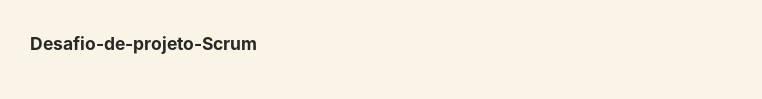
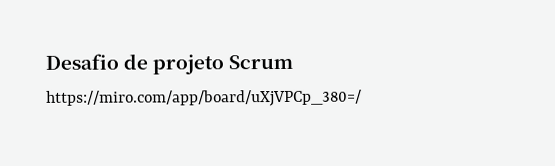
- Desafio-de-projeto-Scrum
+ Desafio de projeto Scrum
+ https://miro.com/app/board/uXjVPCp_380=/

